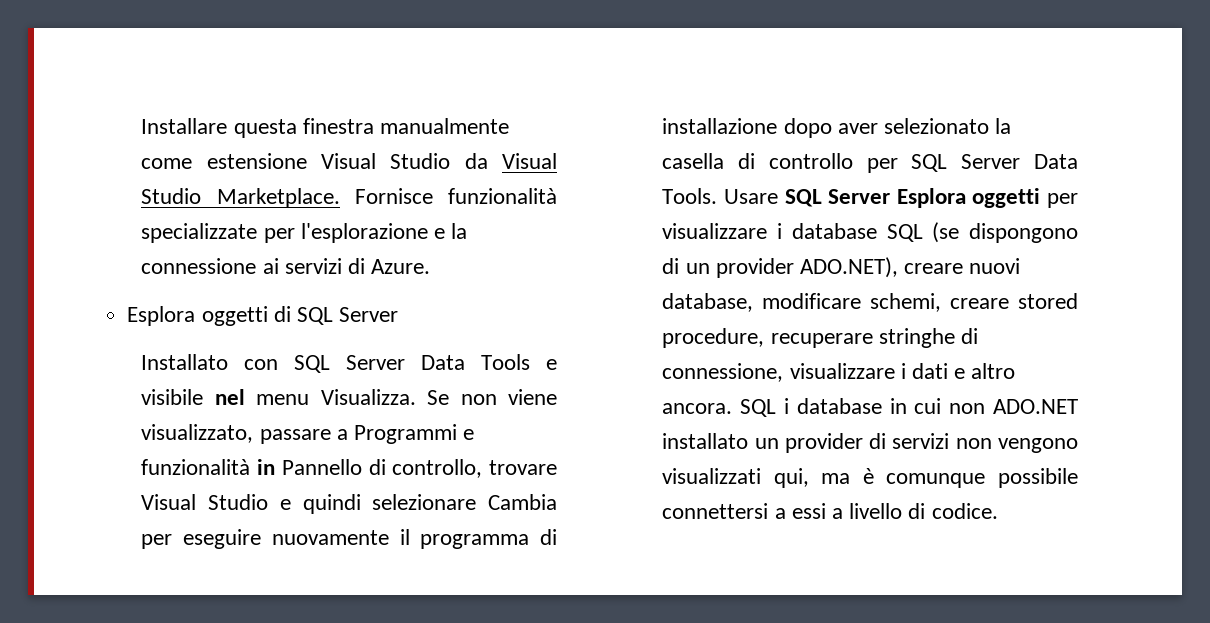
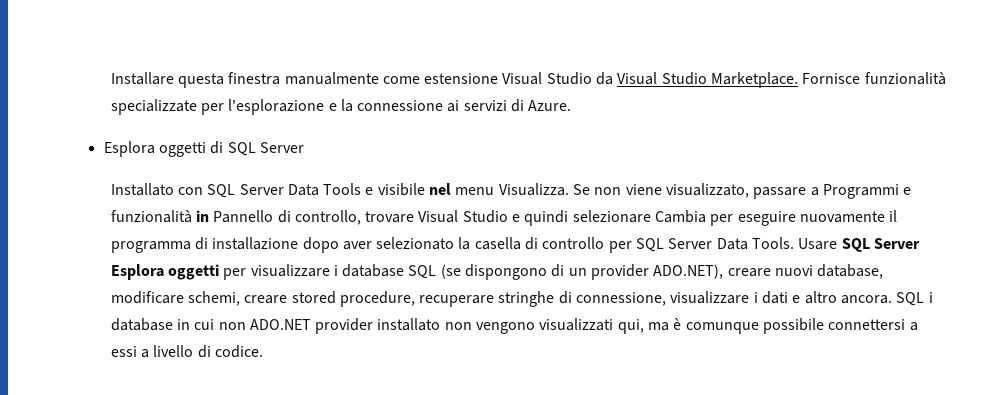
- SQL i database in cui non ADO.NET installato un provider di servizi non vengono visualizzati qui, ma è comunque possibile connettersi a essi a livello di codice.
+ SQL i database in cui non ADO.NET provider installato non vengono visualizzati qui, ma è comunque possibile connettersi a essi a livello di codice.

